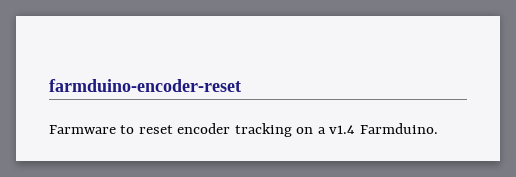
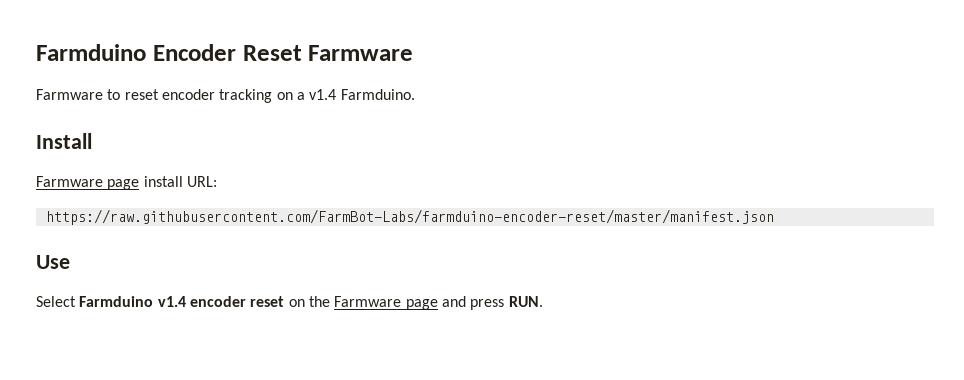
- farmduino-encoder-reset
+ Farmduino Encoder Reset Farmware
+ Install
+ Farmware page install URL:
+ https://raw.githubusercontent.com/FarmBot-Labs/farmduino-encoder-reset/master/manifest.json
+ Use
+ Select Farmduino v1.4 encoder reset on the Farmware page and press RUN.

